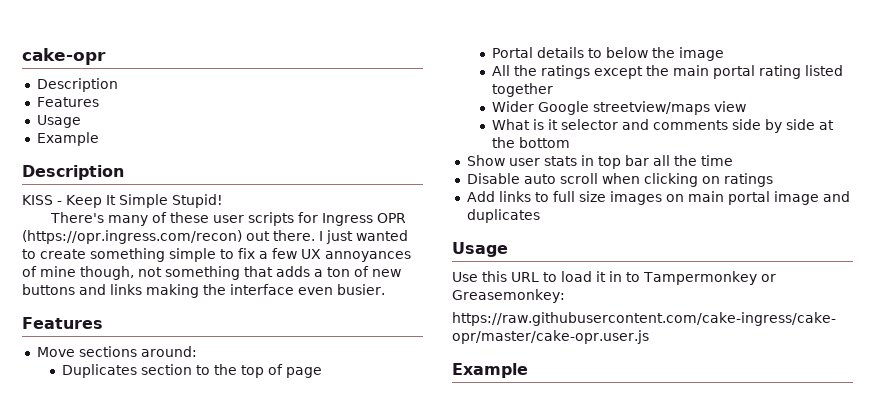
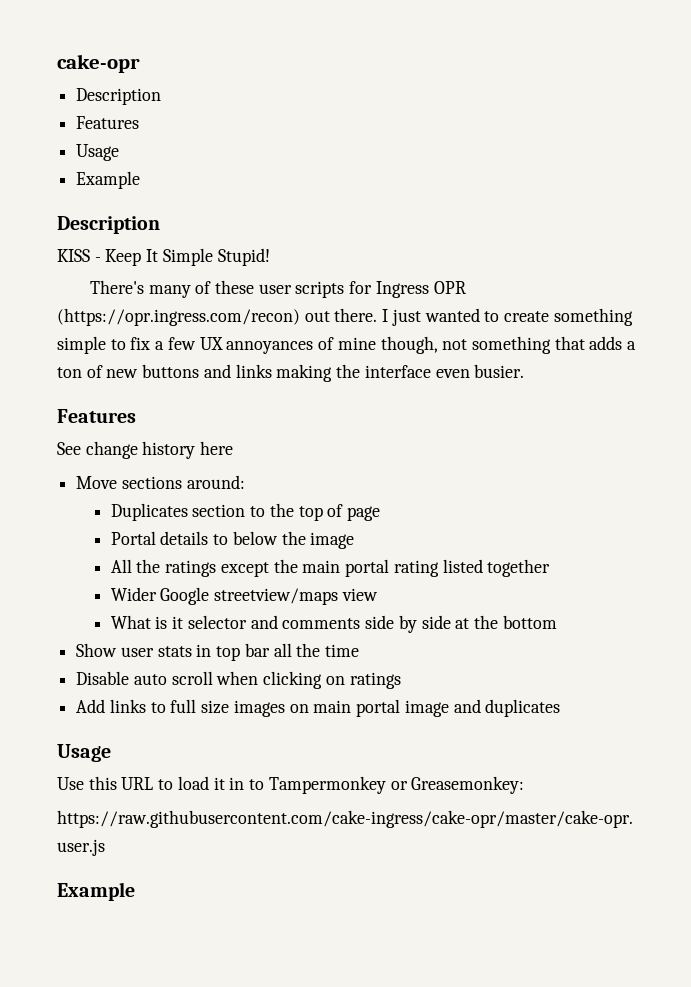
+ See change history here

